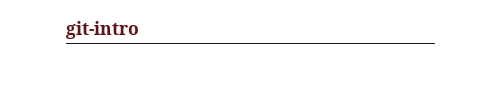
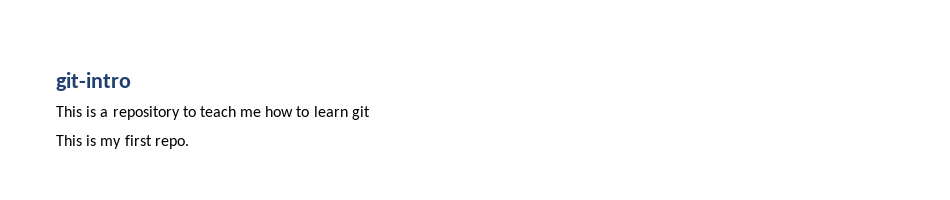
+ This is a repository to teach me how to learn git
+ This is my first repo.

